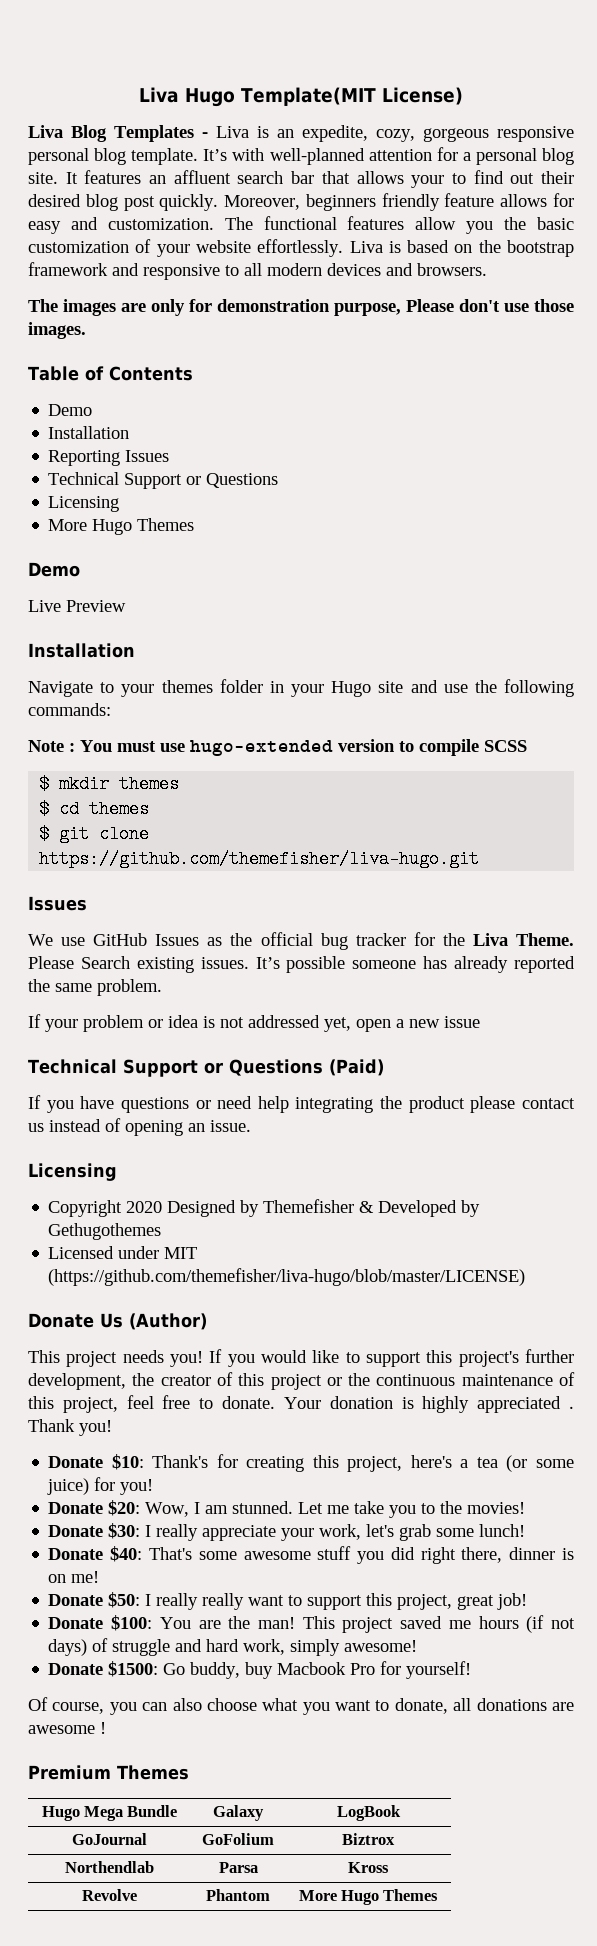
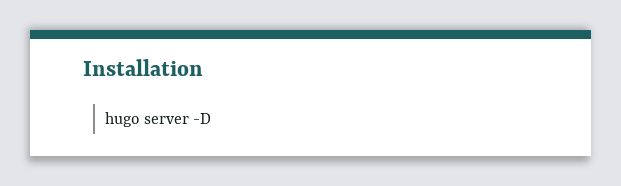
- Liva Hugo Template(MIT License)
- Liva Blog Templates - Liva is an expedite, cozy, gorgeous responsive personal blog template. It’s with well-planned attention for a personal blog site. It features an affluent search bar that allows your to find out their desired blog post quickly. Moreover, beginners friendly feature allows for easy and customization. The functional features allow you the basic customization of your website effortlessly. Liva is based on the bootstrap framework and responsive to all modern devices and browsers.
- The images are only for demonstration purpose, Please don't use those images.
- Table of Contents
- Demo
  Installation
- Reporting Issues
- Technical Support or Questions
- Licensing
- More Hugo Themes
- Demo
- Live Preview
- Installation
- Navigate to your themes folder in your Hugo site and use the following commands:
- Note : You must use hugo-extended version to compile SCSS
- $ mkdir themes
- $ cd themes
- $ git clone https://github.com/themefisher/liva-hugo.git
- Issues
- We use GitHub Issues as the official bug tracker for the Liva Theme. Please Search existing issues. It’s possible someone has already reported the same problem.
- If your problem or idea is not addressed yet, open a new issue
- Technical Support or Questions (Paid)
- If you have questions or need help integrating the product please contact us instead of opening an issue.
- Licensing
- Copyright 2020 Designed by Themefisher & Developed by Gethugothemes
- Licensed under MIT (https://github.com/themefisher/liva-hugo/blob/master/LICENSE)
- Donate Us (Author)
- This project needs you! If you would like to support this project's further development, the creator of this project or the continuous maintenance of this project, feel free to donate. Your donation is highly appreciated . Thank you!
- Donate $10: Thank's for creating this project, here's a tea (or some juice) for you!
- Donate $20: Wow, I am stunned. Let me take you to the movies!
- Donate $30: I really appreciate your work, let's grab some lunch!
- Donate $40: That's some awesome stuff you did right there, dinner is on me!
- Donate $50: I really really want to support this project, great job!
- Donate $100: You are the man! This project saved me hours (if not days) of struggle and hard work, simply awesome!
- Donate $1500: Go buddy, buy Macbook Pro for yourself!
- Of course, you can also choose what you want to donate, all donations are awesome !
- Premium Themes
- Hugo Mega Bundle | Galaxy | LogBook
- GoJournal | GoFolium | Biztrox
- Northendlab | Parsa | Kross
- Revolve | Phantom | More Hugo Themes
+ hugo server -D

